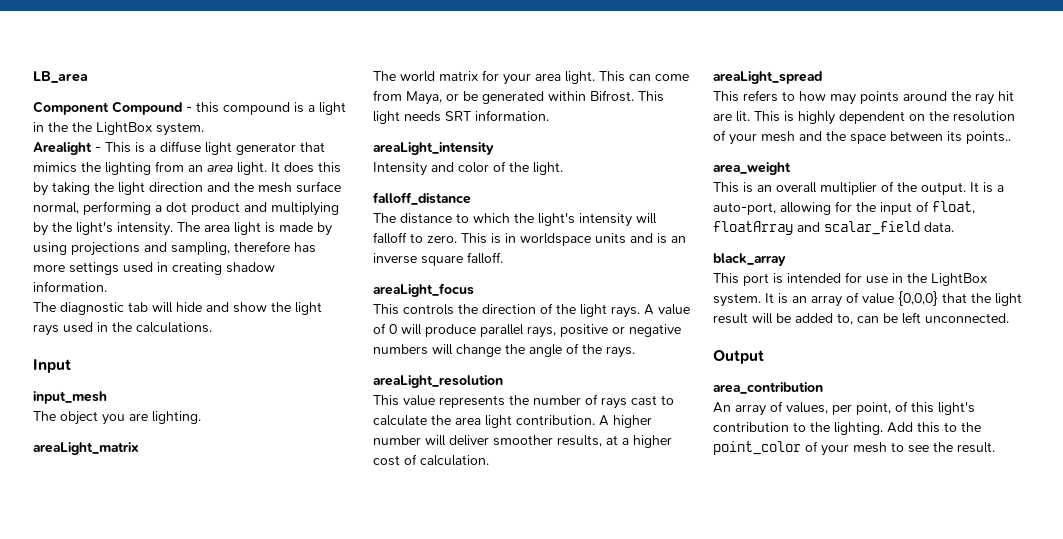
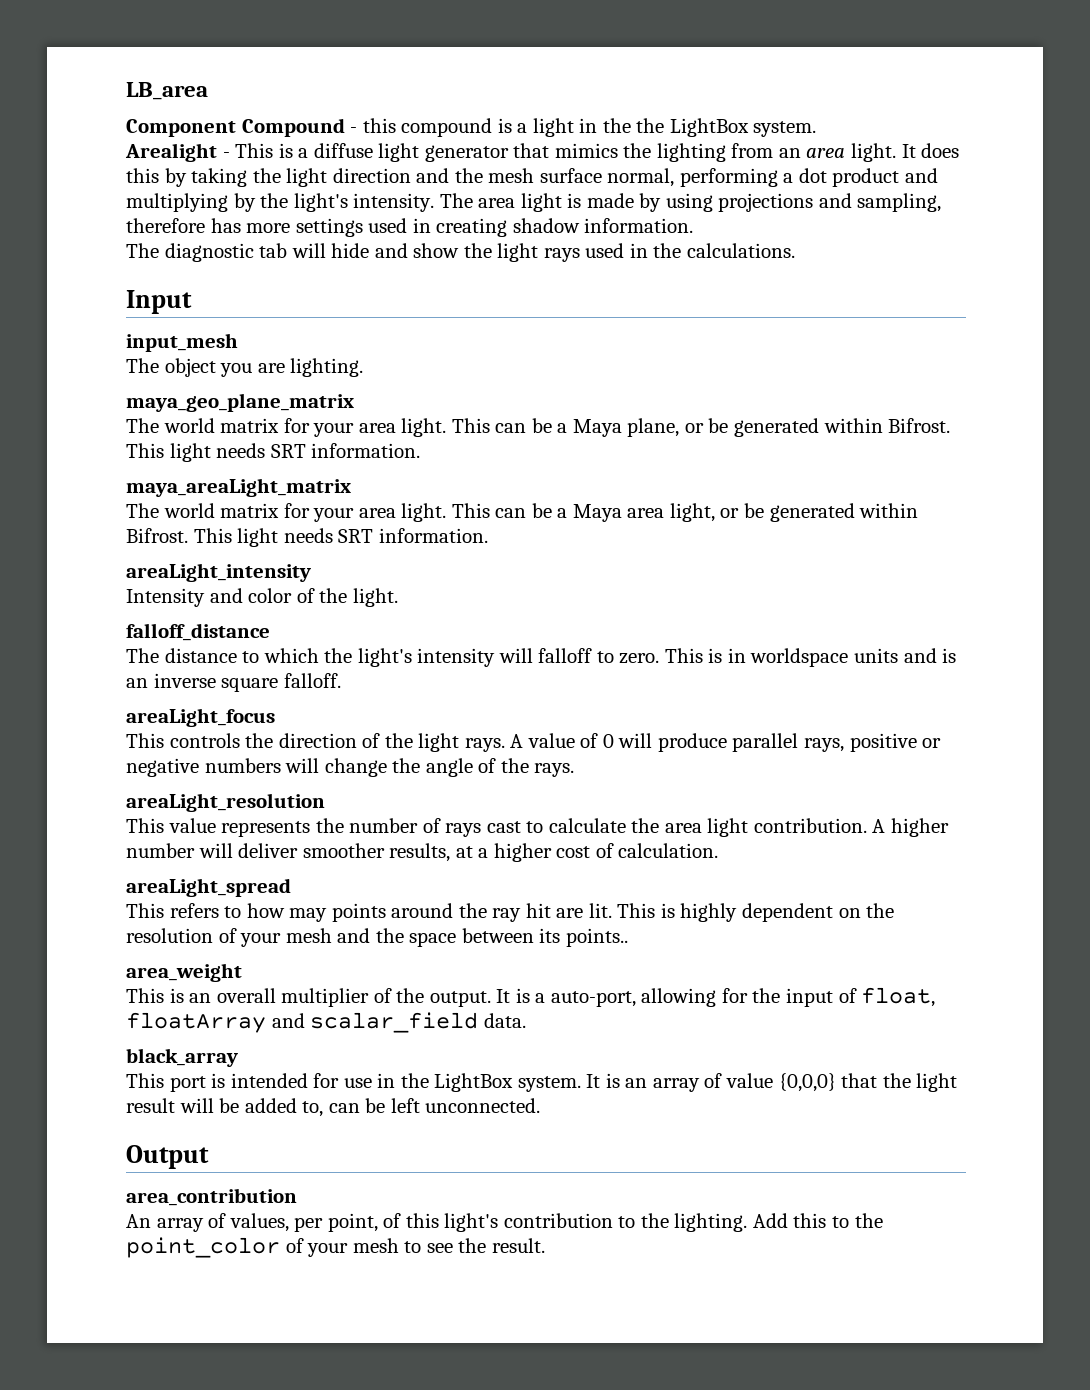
- areaLight_matrix
- The world matrix for your area light. This can come from Maya, or be generated within Bifrost.
+ maya_geo_plane_matrix
+ The world matrix for your area light. This can be a Maya plane, or be generated within Bifrost. This light needs SRT information.
+ maya_areaLight_matrix
+ The world matrix for your area light. This can be a Maya area light, or be generated within Bifrost.

